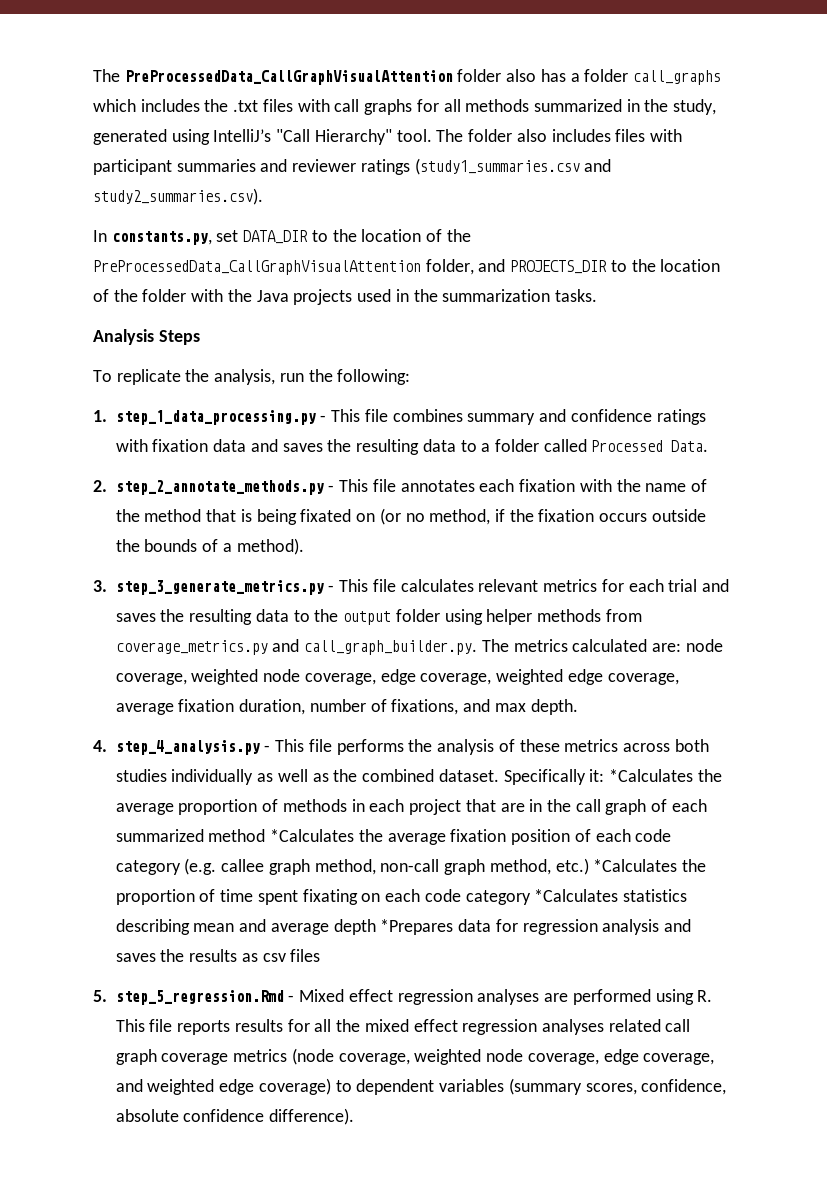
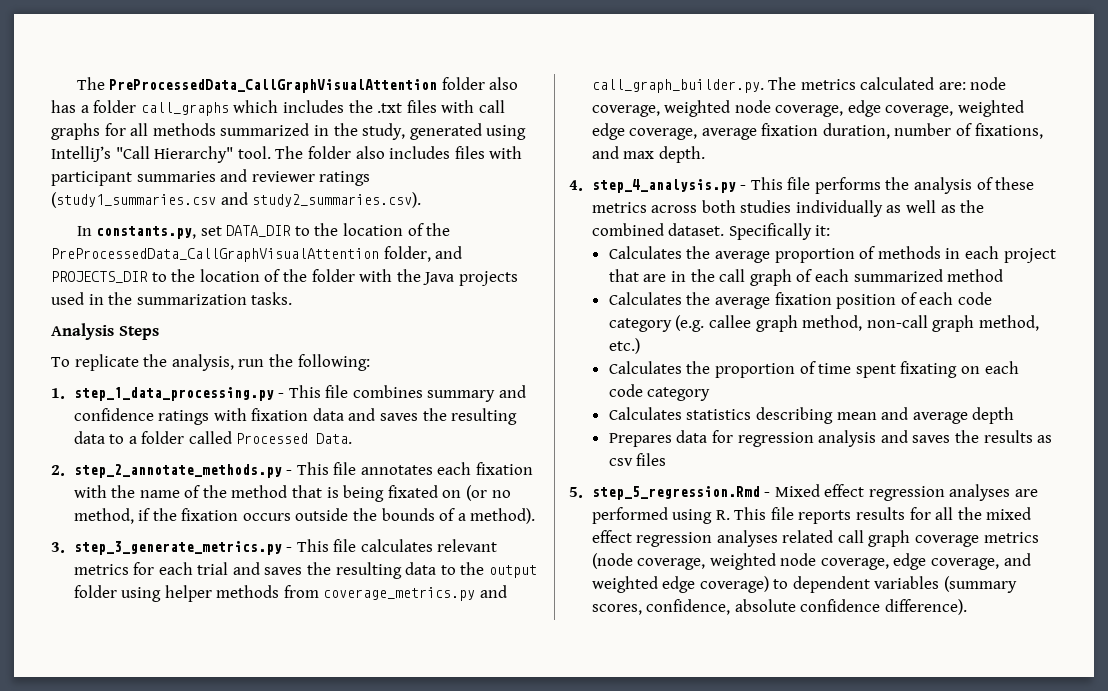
- Specifically it: *Calculates the average proportion of methods in each project that are in the call graph of each summarized method *Calculates the average fixation position of each code category (e.g. callee graph method, non-call graph method, etc.) *Calculates the proportion of time spent fixating on each code category *Calculates statistics describing mean and average depth *Prepares data for regression analysis and saves the results as csv files
+ Specifically it:
+ Calculates the average proportion of methods in each project that are in the call graph of each summarized method
+ Calculates the average fixation position of each code category (e.g. callee graph method, non-call graph method, etc.)
+ Calculates the proportion of time spent fixating on each code category
+ Calculates statistics describing mean and average depth
+ Prepares data for regression analysis and saves the results as csv files

